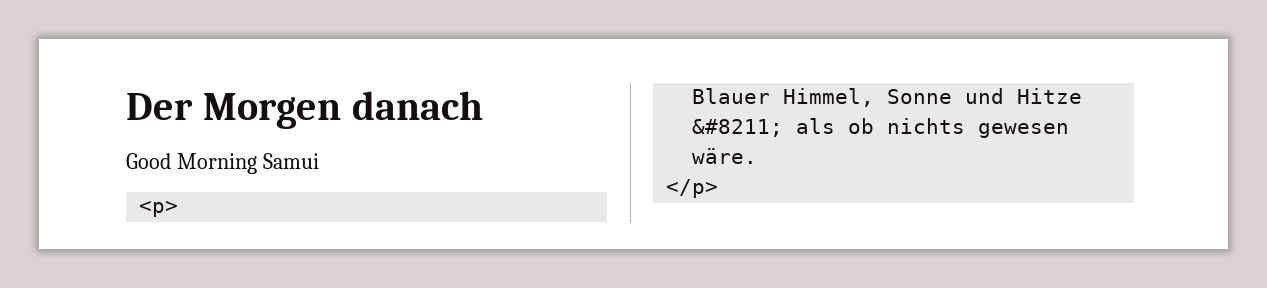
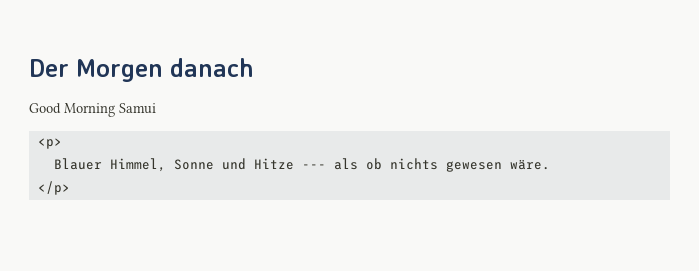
- Blauer Himmel, Sonne und Hitze &#8211; als ob nichts gewesen wäre.
+ Blauer Himmel, Sonne und Hitze --- als ob nichts gewesen wäre.

